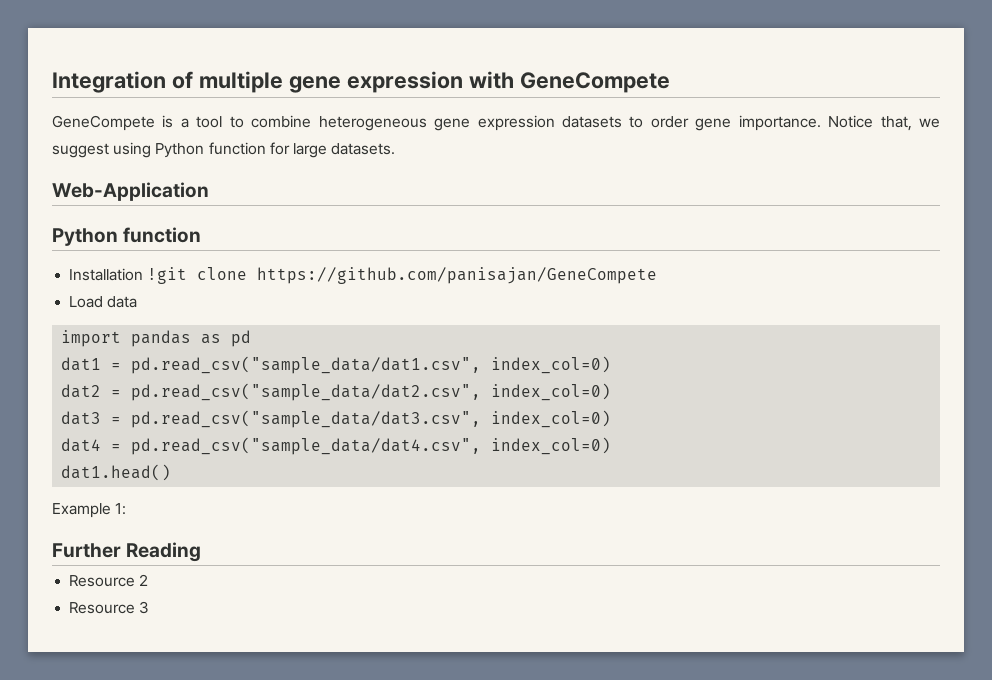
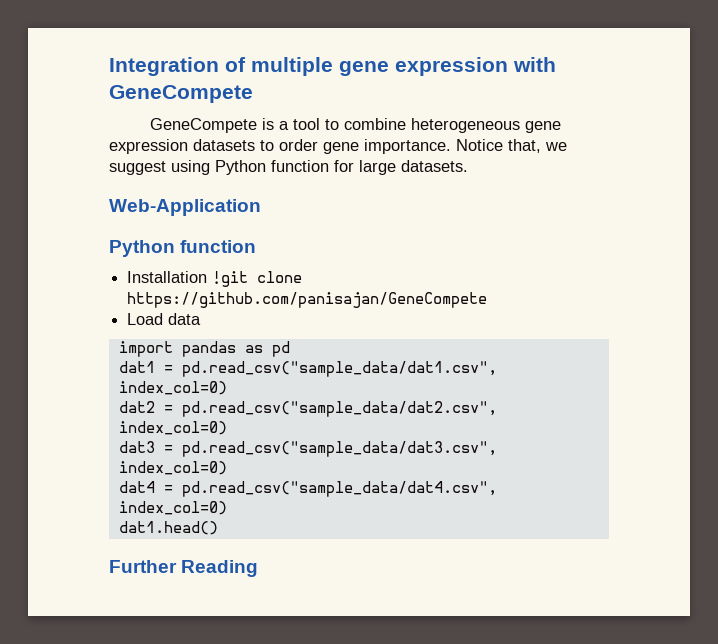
- Example 1:
- Resource 2
- Resource 3

